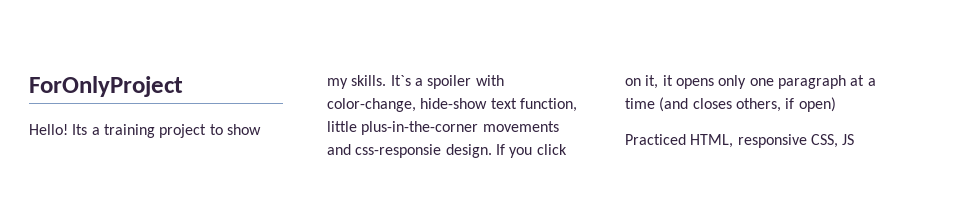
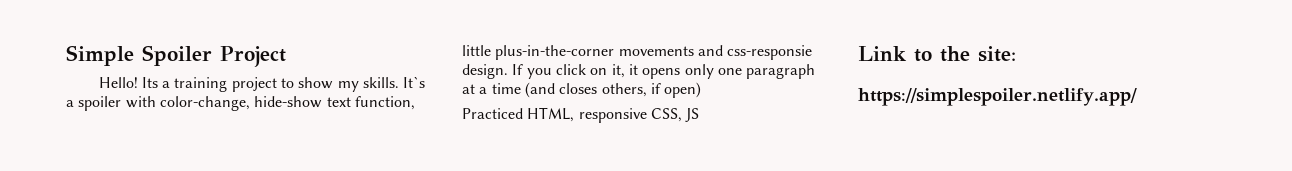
- ForOnlyProject
+ Simple Spoiler Project
+ Link to the site:
+ https://simplespoiler.netlify.app/

